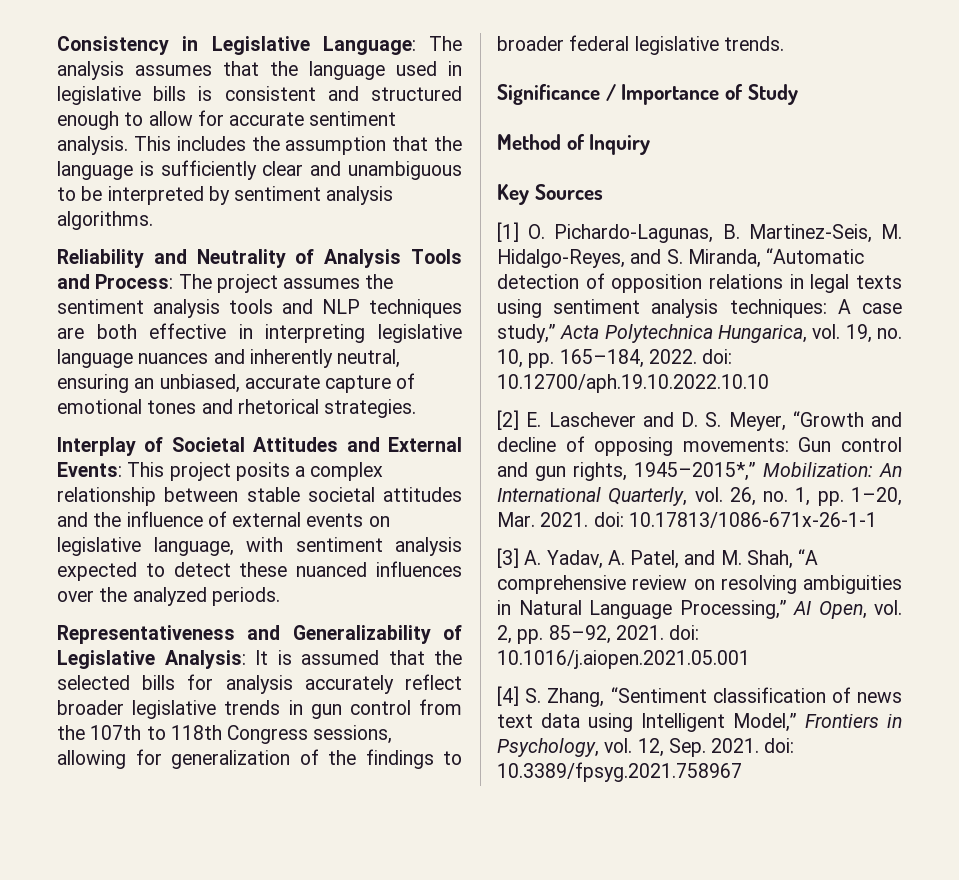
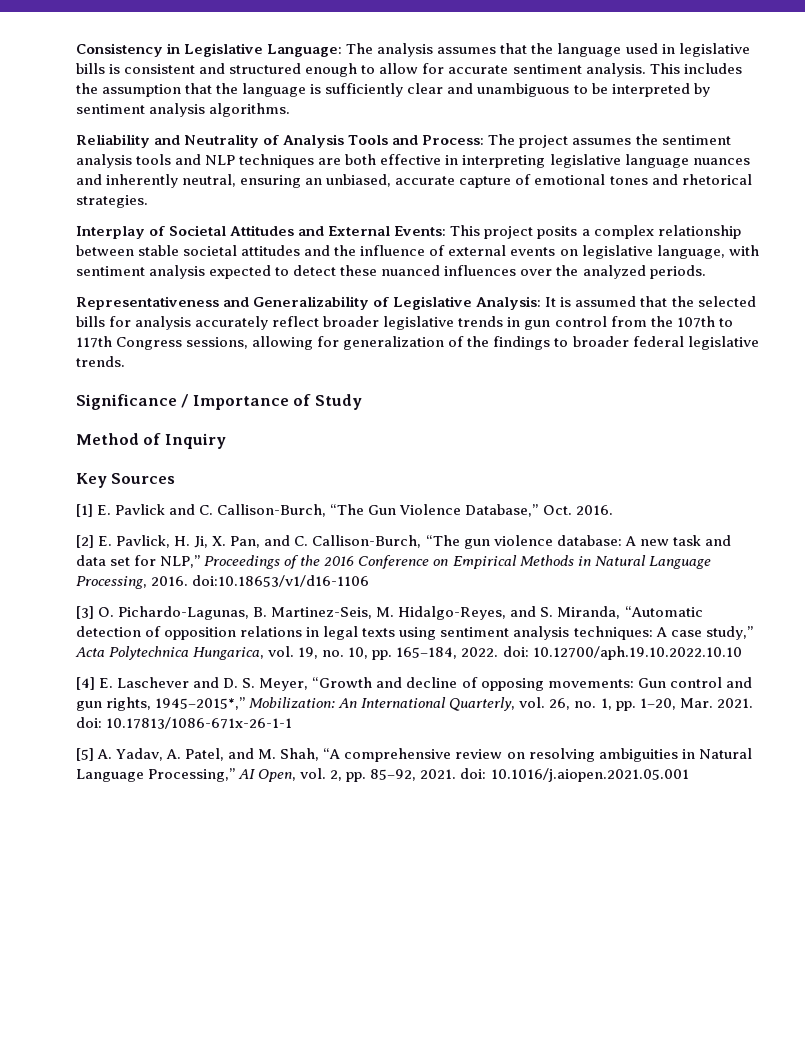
- Representativeness and Generalizability of Legislative Analysis: It is assumed that the selected bills for analysis accurately reflect broader legislative trends in gun control from the 107th to 118th Congress sessions, allowing for generalization of the findings to broader federal legislative trends.
+ Representativeness and Generalizability of Legislative Analysis: It is assumed that the selected bills for analysis accurately reflect broader legislative trends in gun control from the 107th to 117th Congress sessions, allowing for generalization of the findings to broader federal legislative trends.
- [1] O. Pichardo-Lagunas, B. Martinez-Seis, M. Hidalgo-Reyes, and S. Miranda, “Automatic detection of opposition relations in legal texts using sentiment analysis techniques: A case study,” Acta Polytechnica Hungarica, vol. 19, no. 10, pp. 165–184, 2022. doi: 10.12700/aph.19.10.2022.10.10
+ [1] E. Pavlick and C. Callison-Burch, “The Gun Violence Database,” Oct. 2016.
+ [2] E. Pavlick, H. Ji, X. Pan, and C. Callison-Burch, “The gun violence database: A new task and data set for NLP,” Proceedings of the 2016 Conference on Empirical Methods in Natural Language Processing, 2016. doi:10.18653/v1/d16-1106
+ [3] O. Pichardo-Lagunas, B. Martinez-Seis, M. Hidalgo-Reyes, and S. Miranda, “Automatic detection of opposition relations in legal texts using sentiment analysis techniques: A case study,” Acta Polytechnica Hungarica, vol. 19, no. 10, pp. 165–184, 2022. doi: 10.12700/aph.19.10.2022.10.10
- [2] E. Laschever and D. S. Meyer, “Growth and decline of opposing movements: Gun control and gun rights, 1945–2015*,” Mobilization: An International Quarterly, vol. 26, no. 1, pp. 1–20, Mar. 2021. doi: 10.17813/1086-671x-26-1-1
+ [4] E. Laschever and D. S. Meyer, “Growth and decline of opposing movements: Gun control and gun rights, 1945–2015*,” Mobilization: An International Quarterly, vol. 26, no. 1, pp. 1–20, Mar. 2021. doi: 10.17813/1086-671x-26-1-1
- [3] A. Yadav, A. Patel, and M. Shah, “A comprehensive review on resolving ambiguities in Natural Language Processing,” AI Open, vol. 2, pp. 85–92, 2021. doi: 10.1016/j.aiopen.2021.05.001
+ [5] A. Yadav, A. Patel, and M. Shah, “A comprehensive review on resolving ambiguities in Natural Language Processing,” AI Open, vol. 2, pp. 85–92, 2021. doi: 10.1016/j.aiopen.2021.05.001
- [4] S. Zhang, “Sentiment classification of news text data using Intelligent Model,” Frontiers in Psychology, vol. 12, Sep. 2021. doi: 10.3389/fpsyg.2021.758967

